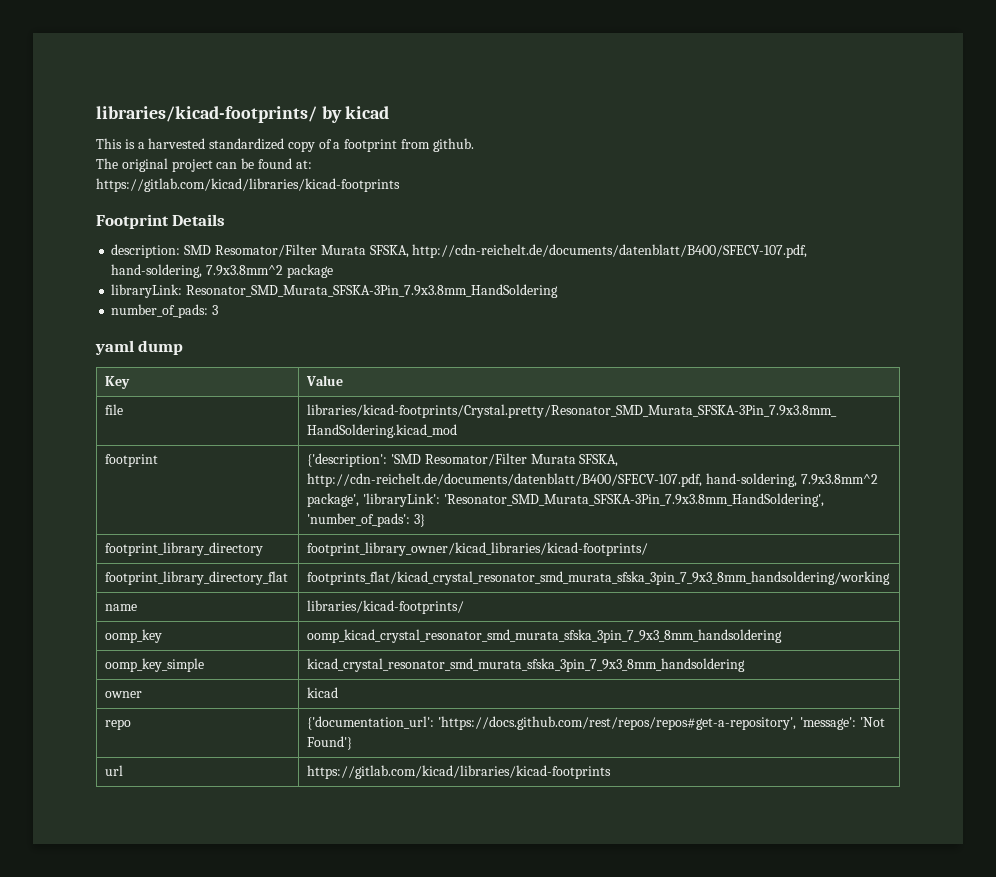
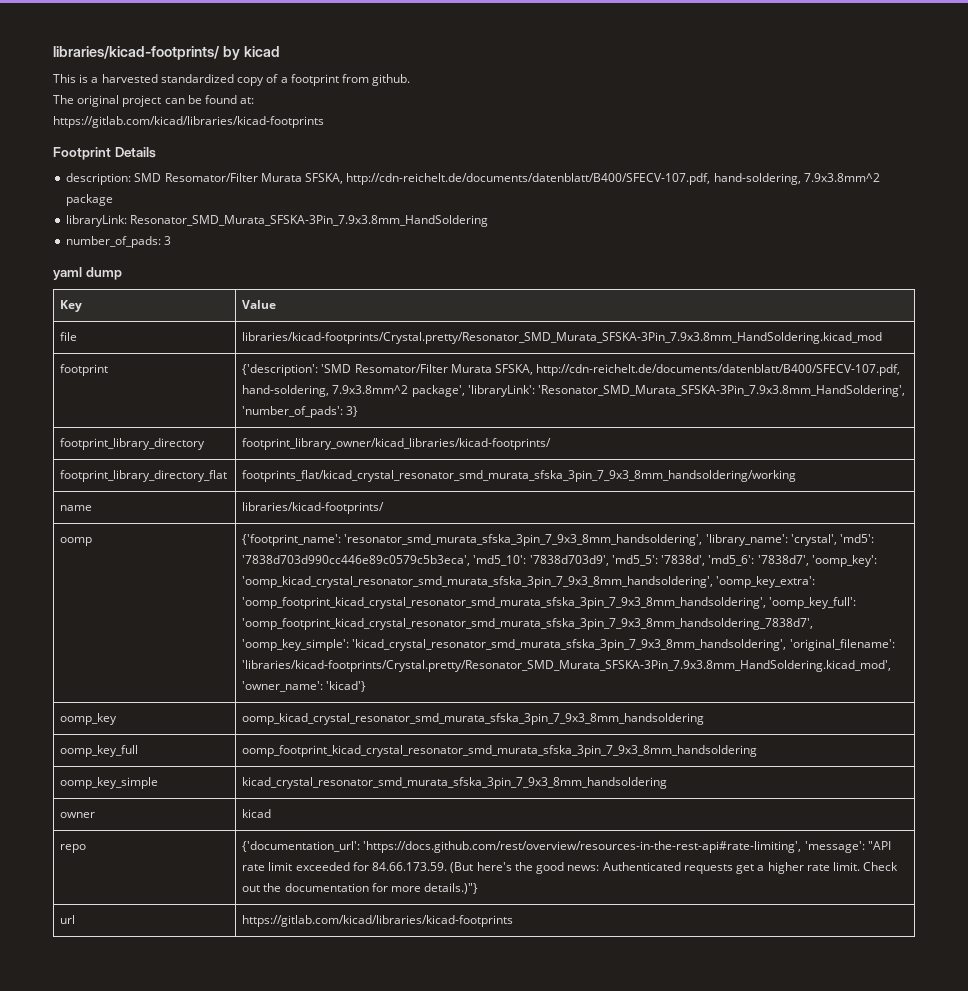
+ oomp | {'footprint_name': 'resonator_smd_murata_sfska_3pin_7_9x3_8mm_handsoldering', 'library_name': 'crystal', 'md5': '7838d703d990cc446e89c0579c5b3eca', 'md5_10': '7838d703d9', 'md5_5': '7838d', 'md5_6': '7838d7', 'oomp_key': 'oomp_kicad_crystal_resonator_smd_murata_sfska_3pin_7_9x3_8mm_handsoldering', 'oomp_key_extra': 'oomp_footprint_kicad_crystal_resonator_smd_murata_sfska_3pin_7_9x3_8mm_handsoldering', 'oomp_key_full': 'oomp_footprint_kicad_crystal_resonator_smd_murata_sfska_3pin_7_9x3_8mm_handsoldering_7838d7', 'oomp_key_simple': 'kicad_crystal_resonator_smd_murata_sfska_3pin_7_9x3_8mm_handsoldering', 'original_filename': 'libraries/kicad-footprints/Crystal.pretty/Resonator_SMD_Murata_SFSKA-3Pin_7.9x3.8mm_HandSoldering.kicad_mod', 'owner_name': 'kicad'}
+ oomp_key_full | oomp_footprint_kicad_crystal_resonator_smd_murata_sfska_3pin_7_9x3_8mm_handsoldering
- repo | {'documentation_url': 'https://docs.github.com/rest/repos/repos#get-a-repository', 'message': 'Not Found'}
+ repo | {'documentation_url': 'https://docs.github.com/rest/overview/resources-in-the-rest-api#rate-limiting', 'message': "API rate limit exceeded for 84.66.173.59. (But here's the good news: Authenticated requests get a higher rate limit. Check out the documentation for more details.)"}

